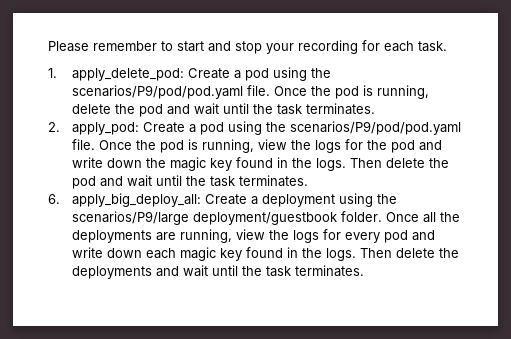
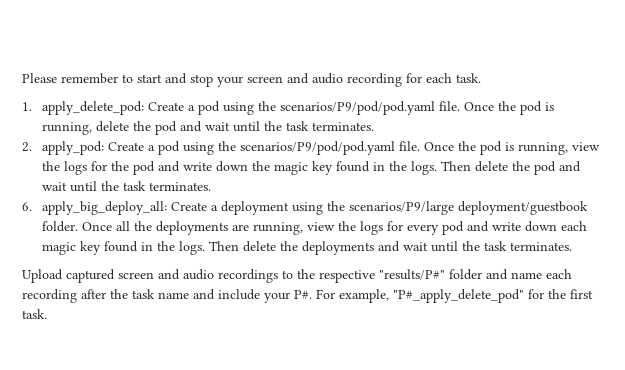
- Please remember to start and stop your recording for each task.
+ Please remember to start and stop your screen and audio recording for each task.
+ Upload captured screen and audio recordings to the respective "results/P#" folder and name each recording after the task name and include your P#. For example, "P#_apply_delete_pod" for the first task.

